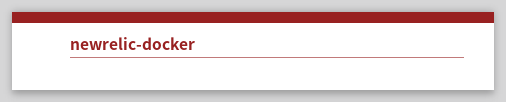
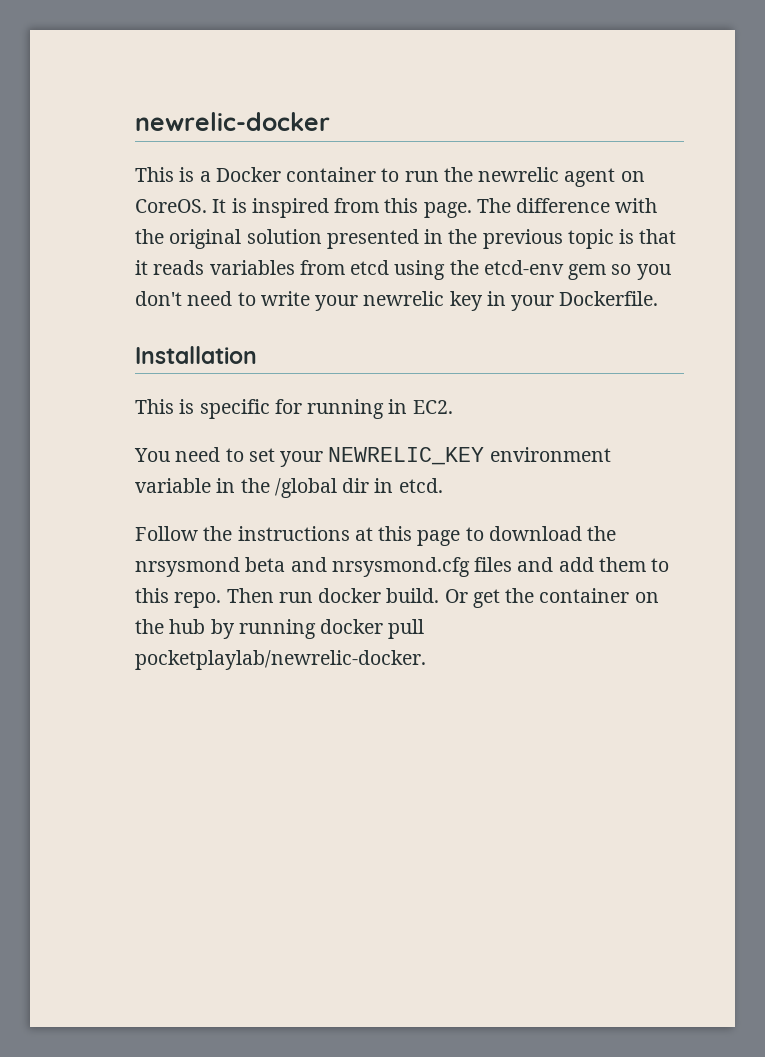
+ This is a Docker container to run the newrelic agent on CoreOS. It is inspired from this page. The difference with the original solution presented in the previous topic is that it reads variables from etcd using the etcd-env gem so you don't need to write your newrelic key in your Dockerfile.
+ Installation
+ This is specific for running in EC2.
+ You need to set your NEWRELIC_KEY environment variable in the /global dir in etcd.
+ Follow the instructions at this page to download the nrsysmond beta and nrsysmond.cfg files and add them to this repo. Then run docker build. Or get the container on the hub by running docker pull pocketplaylab/newrelic-docker.

